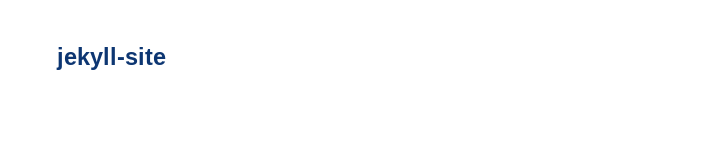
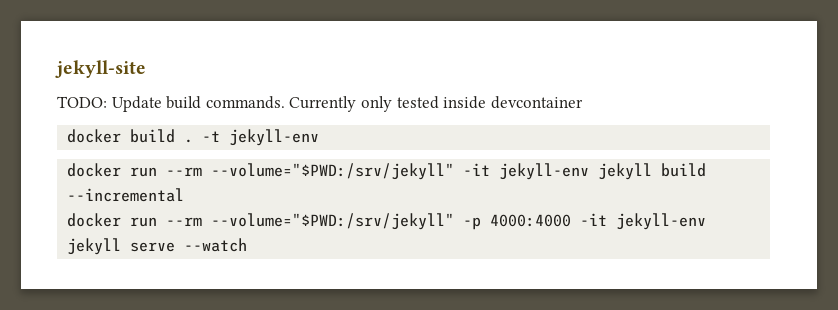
+ TODO: Update build commands. Currently only tested inside devcontainer
+ docker build . -t jekyll-env
+ docker run --rm --volume="$PWD:/srv/jekyll" -it jekyll-env jekyll build --incremental
+ docker run --rm --volume="$PWD:/srv/jekyll" -p 4000:4000 -it jekyll-env jekyll serve --watch

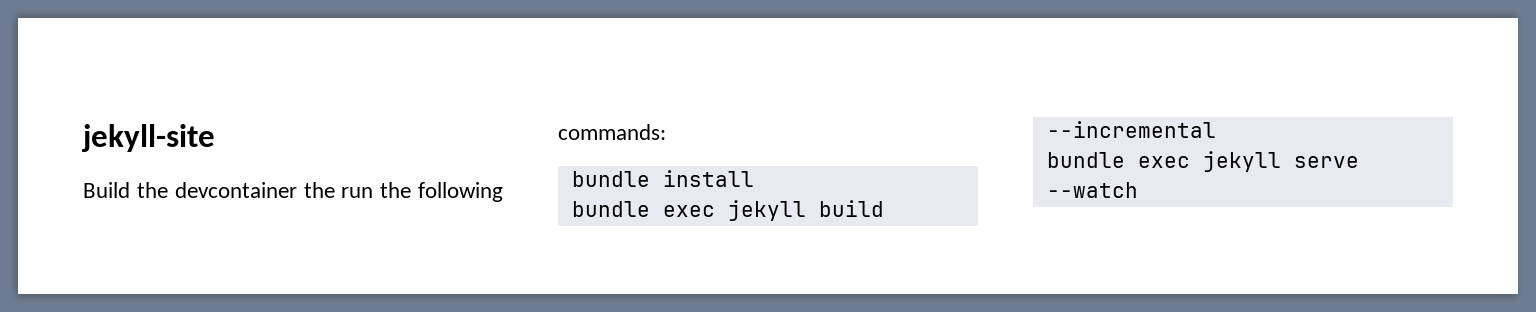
- TODO: Update build commands. Currently only tested inside devcontainer
- docker build . -t jekyll-env
- docker run --rm --volume="$PWD:/srv/jekyll" -it jekyll-env jekyll build --incremental
- docker run --rm --volume="$PWD:/srv/jekyll" -p 4000:4000 -it jekyll-env jekyll serve --watch
+ Build the devcontainer the run the following commands:
+ bundle install
+ bundle exec jekyll build --incremental
+ bundle exec jekyll serve --watch

